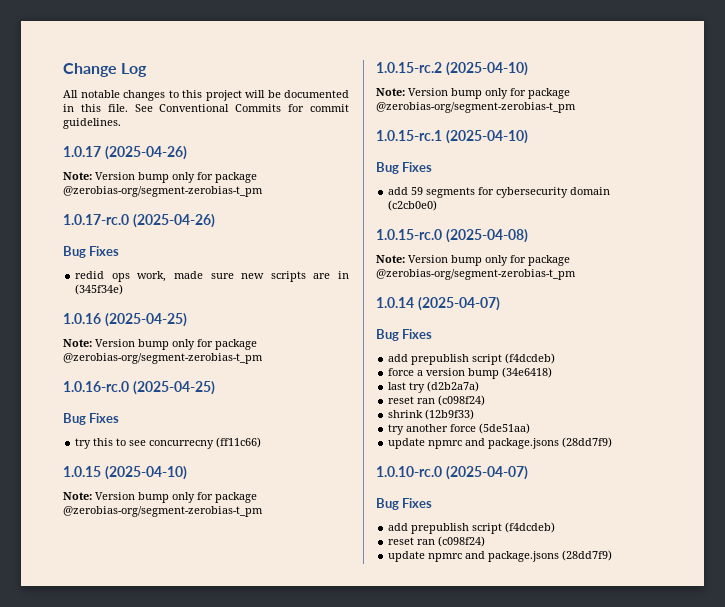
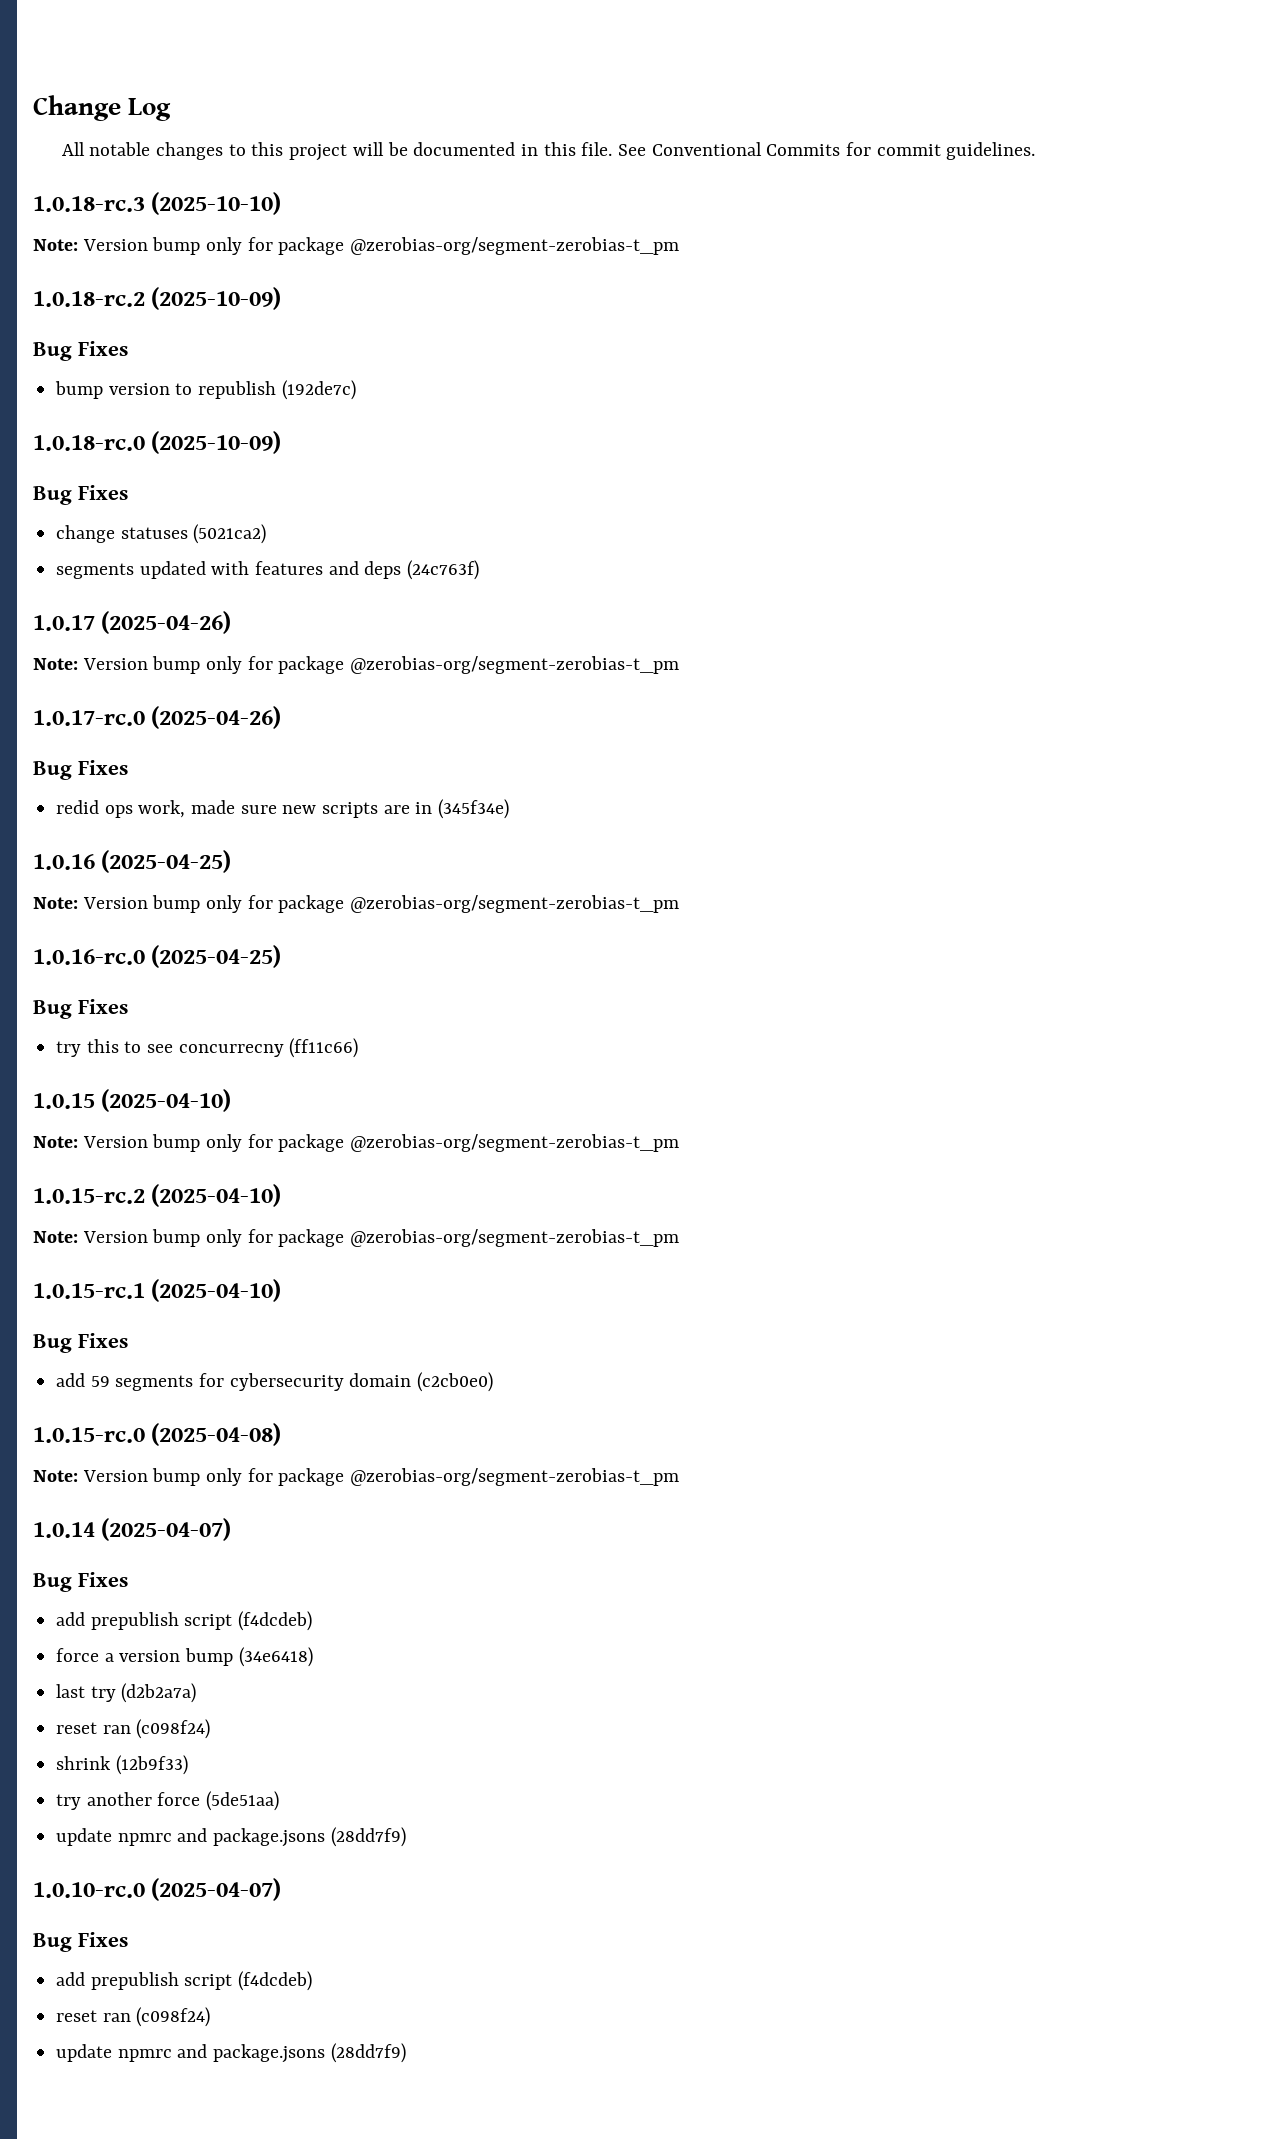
+ 1.0.18-rc.3 (2025-10-10)
+ Note: Version bump only for package @zerobias-org/segment-zerobias-t_pm
+ 1.0.18-rc.2 (2025-10-09)
+ Bug Fixes
+ bump version to republish (192de7c)
+ 1.0.18-rc.0 (2025-10-09)
+ Bug Fixes
+ change statuses (5021ca2)
+ segments updated with features and deps (24c763f)

